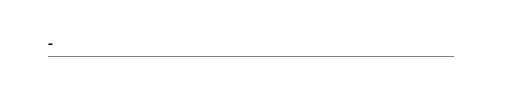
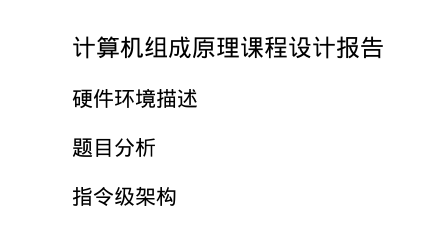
- -
+ 计算机组成原理课程设计报告
+ 硬件环境描述
+ 题目分析
+ 指令级架构

